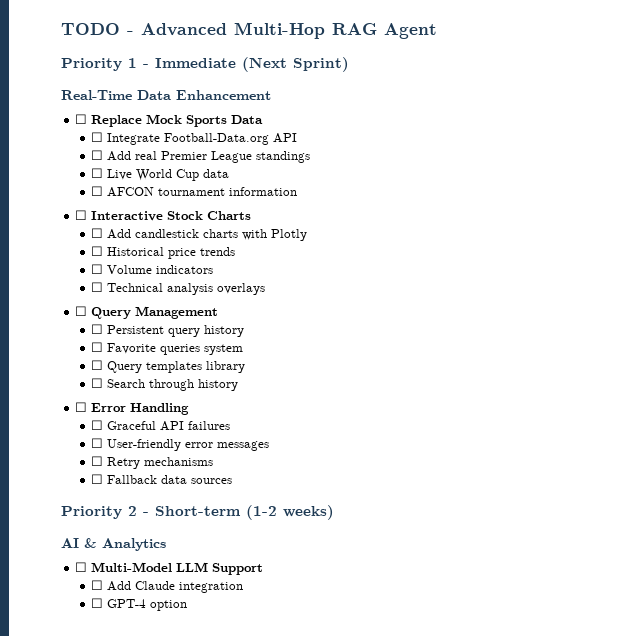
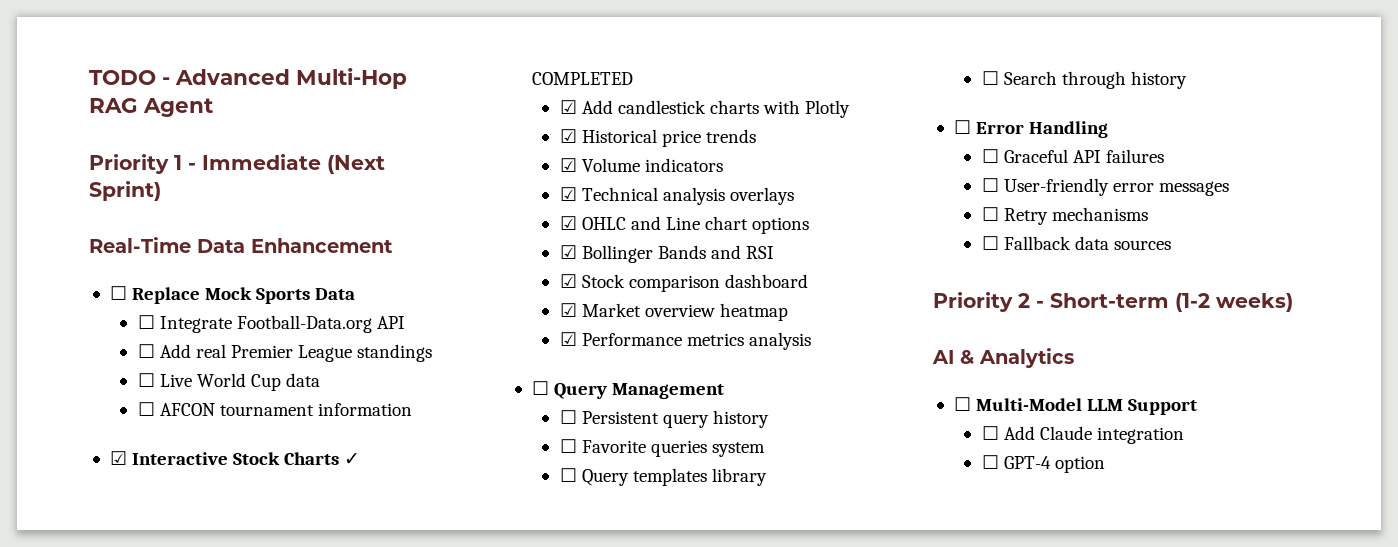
- ☐ Interactive Stock Charts
- ☐ Add candlestick charts with Plotly
+ ☑ Interactive Stock Charts ✓ COMPLETED
+ ☑ Add candlestick charts with Plotly
- ☐ Historical price trends
+ ☑ Historical price trends
- ☐ Volume indicators
+ ☑ Volume indicators
- ☐ Technical analysis overlays
+ ☑ Technical analysis overlays
+ ☑ OHLC and Line chart options
+ ☑ Bollinger Bands and RSI
+ ☑ Stock comparison dashboard
+ ☑ Market overview heatmap
+ ☑ Performance metrics analysis

